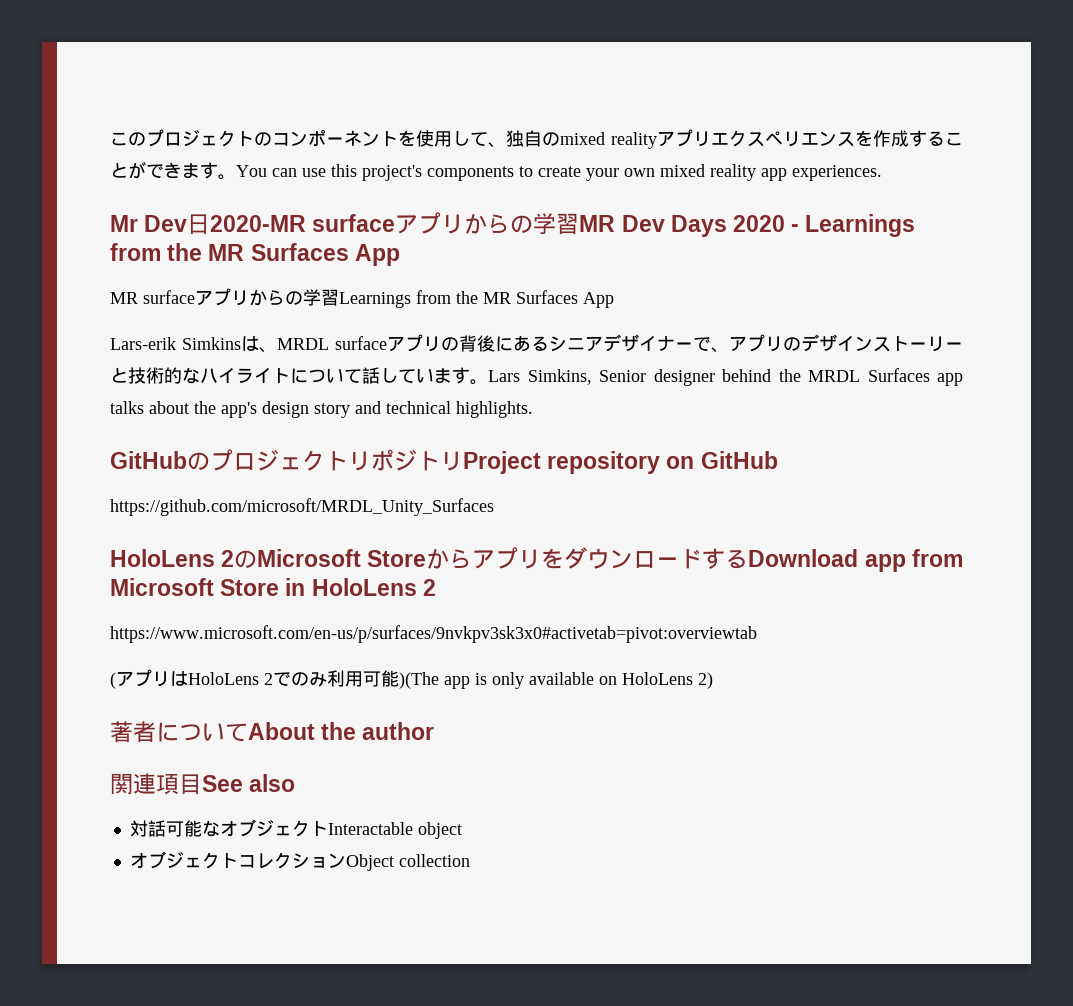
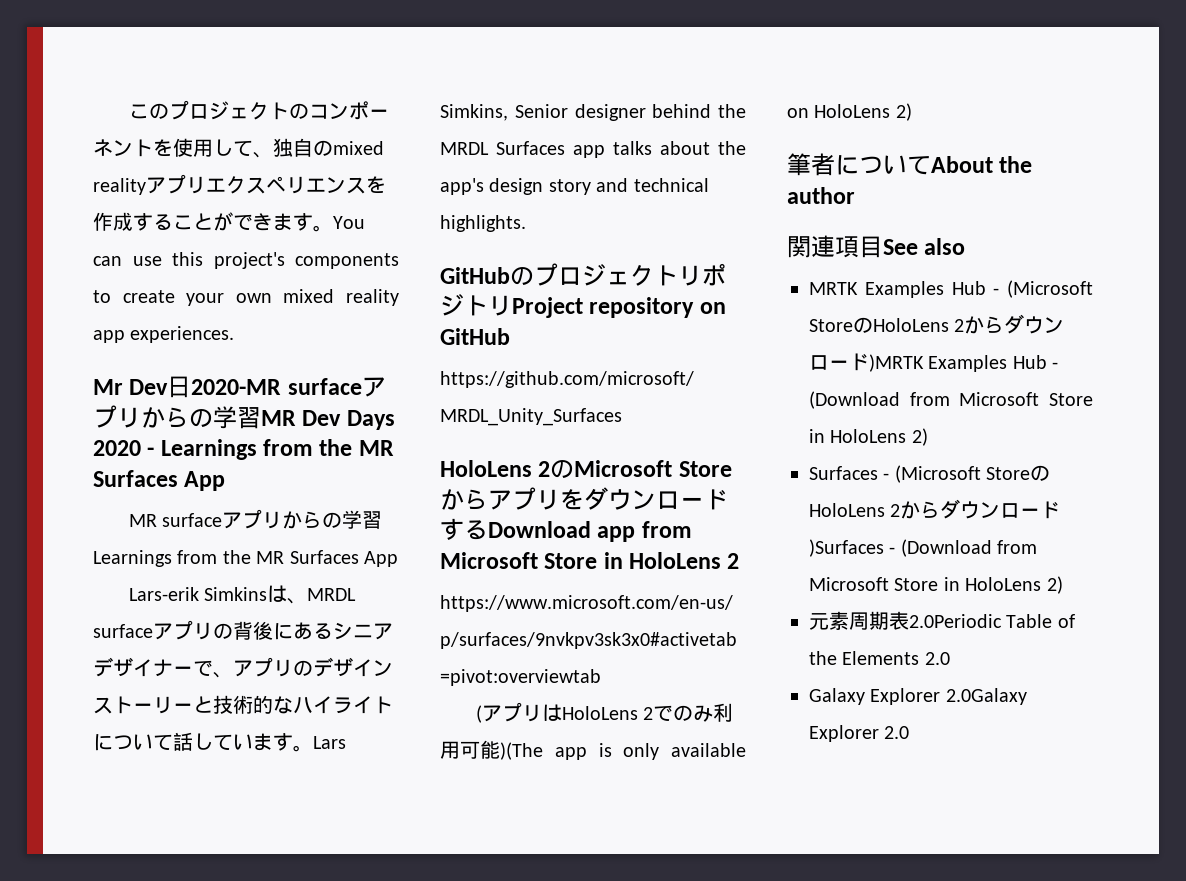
- 著者についてAbout the author
+ 筆者についてAbout the author
- 対話可能なオブジェクトInteractable object
- オブジェクトコレクションObject collection
+ MRTK Examples Hub - (Microsoft StoreのHoloLens 2からダウンロード)MRTK Examples Hub - (Download from Microsoft Store in HoloLens 2)
+ Surfaces - (Microsoft StoreのHoloLens 2からダウンロード)Surfaces - (Download from Microsoft Store in HoloLens 2)
+ 元素周期表2.0Periodic Table of the Elements 2.0
+ Galaxy Explorer 2.0Galaxy Explorer 2.0

